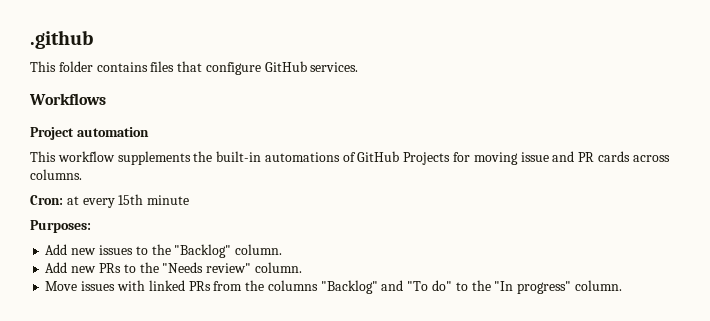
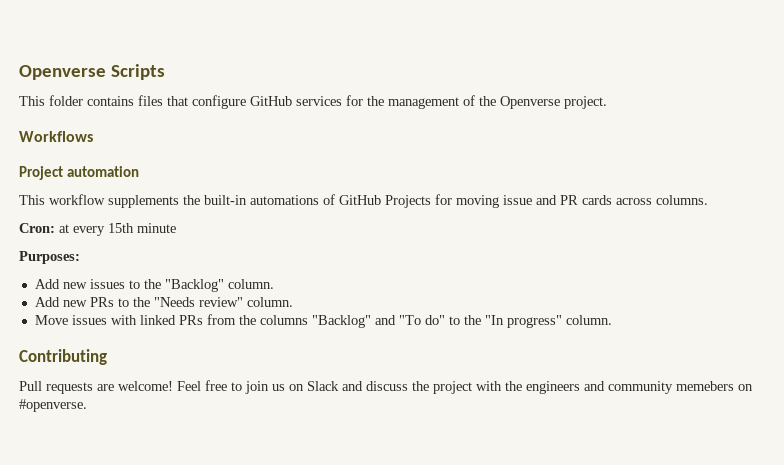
- .github
+ Openverse Scripts
- This folder contains files that configure GitHub services.
+ This folder contains files that configure GitHub services for the management of the Openverse project.
+ Contributing
+ Pull requests are welcome! Feel free to join us on Slack and discuss the project with the engineers and community memebers on #openverse.

